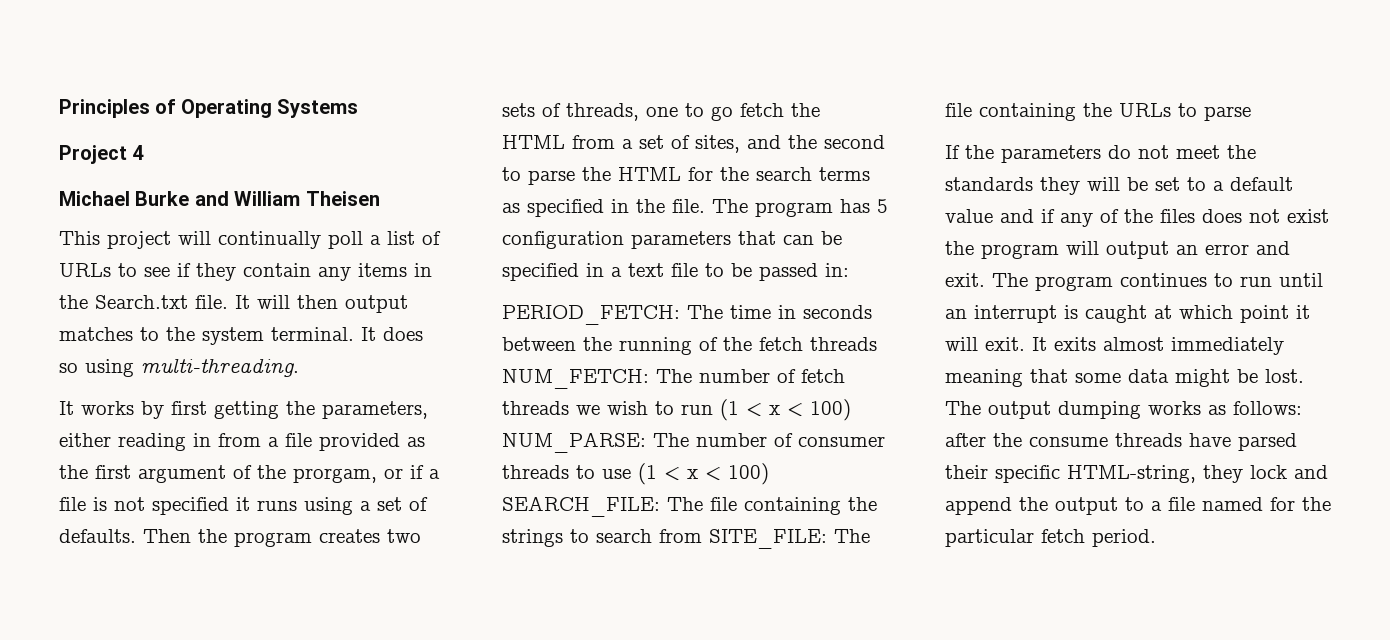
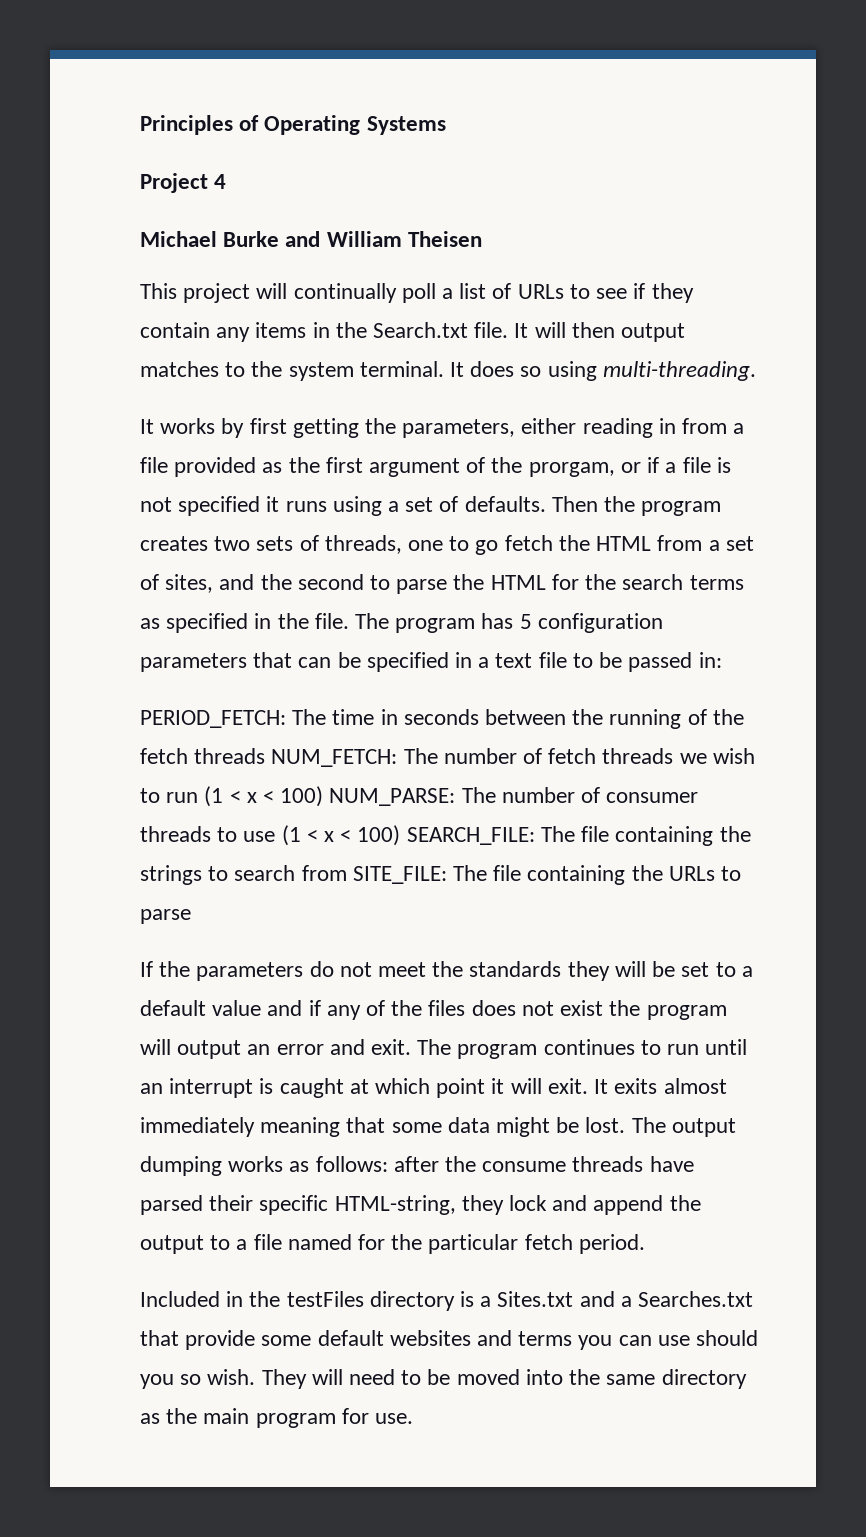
+ Included in the testFiles directory is a Sites.txt and a Searches.txt that provide some default websites and terms you can use should you so wish. They will need to be moved into the same directory as the main program for use.

